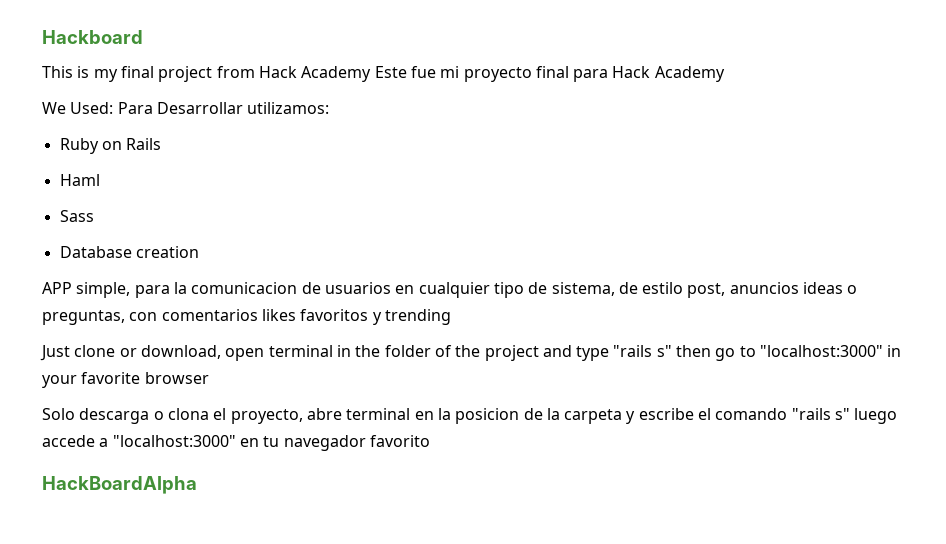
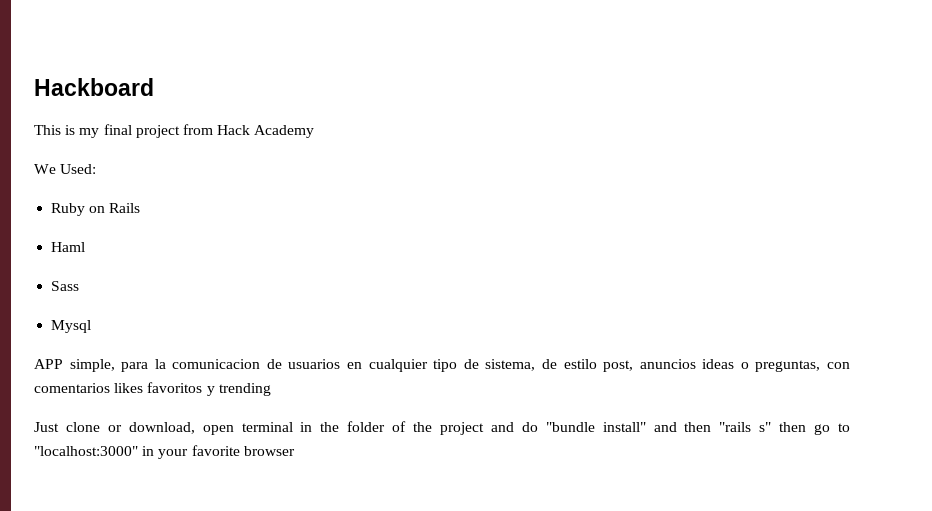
- This is my final project from Hack Academy Este fue mi proyecto final para Hack Academy
+ This is my final project from Hack Academy
- We Used: Para Desarrollar utilizamos:
+ We Used:
- Database creation
+ Mysql
- Just clone or download, open terminal in the folder of the project and type "rails s" then go to "localhost:3000" in your favorite browser
+ Just clone or download, open terminal in the folder of the project and do "bundle install" and then "rails s" then go to "localhost:3000" in your favorite browser
- Solo descarga o clona el proyecto, abre terminal en la posicion de la carpeta y escribe el comando "rails s" luego accede a "localhost:3000" en tu navegador favorito
- HackBoardAlpha

